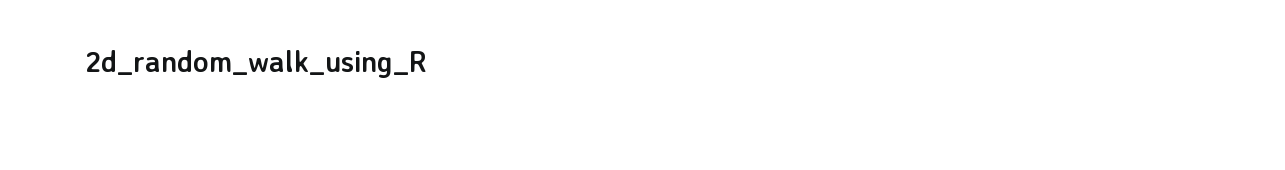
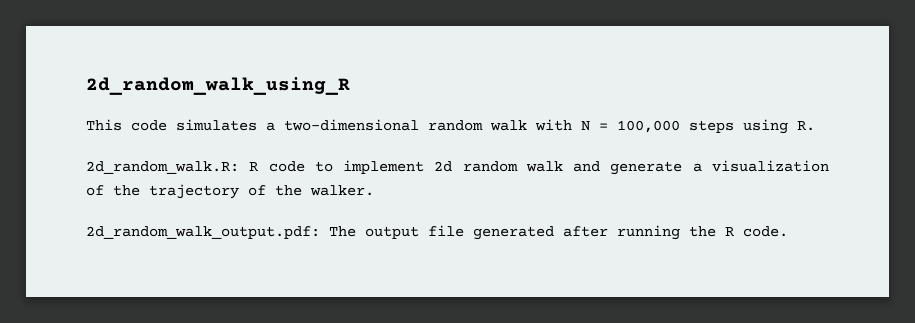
+ This code simulates a two-dimensional random walk with N = 100,000 steps using R.
+ 2d_random_walk.R: R code to implement 2d random walk and generate a visualization of the trajectory of the walker.
+ 2d_random_walk_output.pdf: The output file generated after running the R code.

